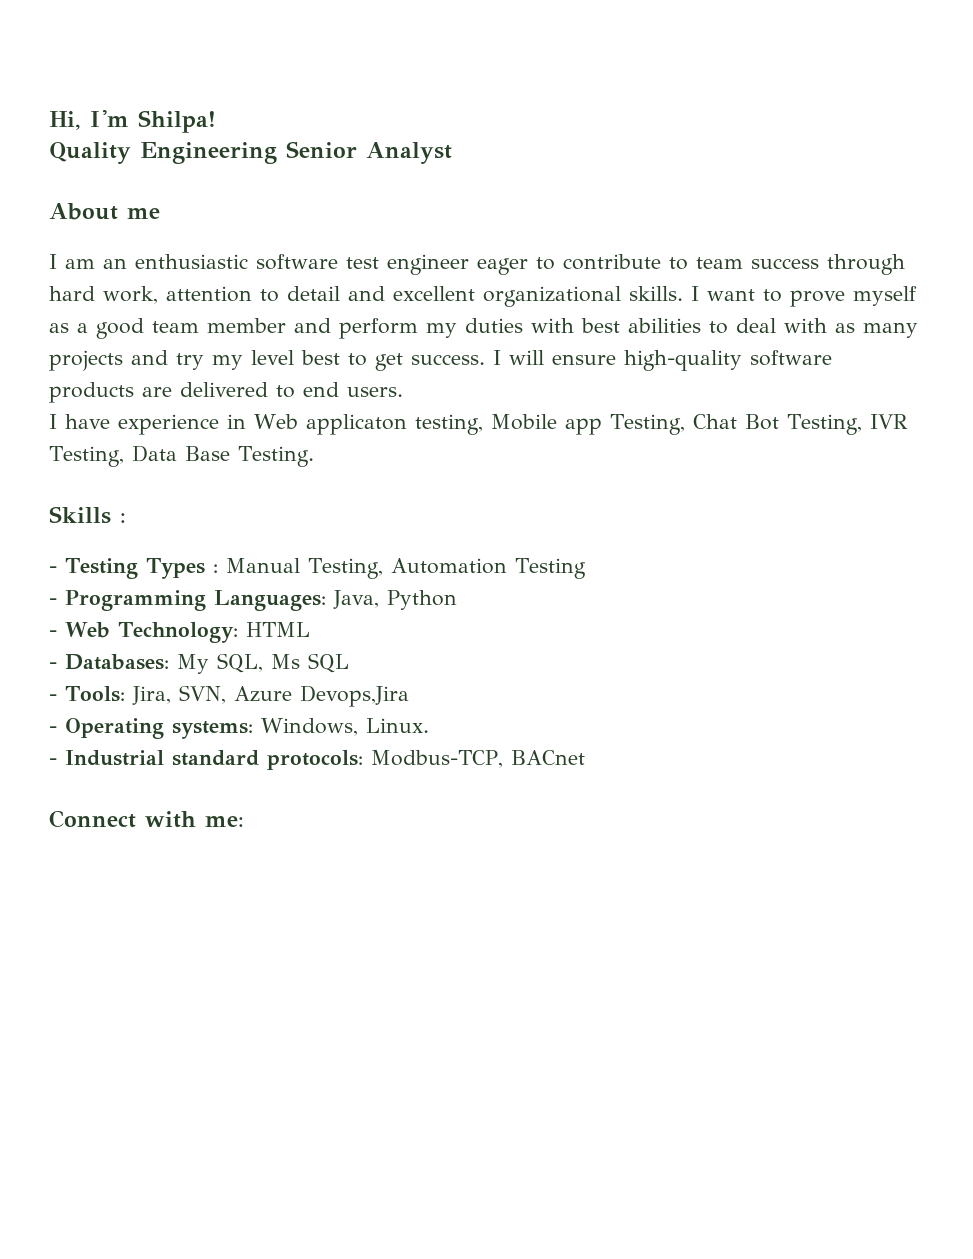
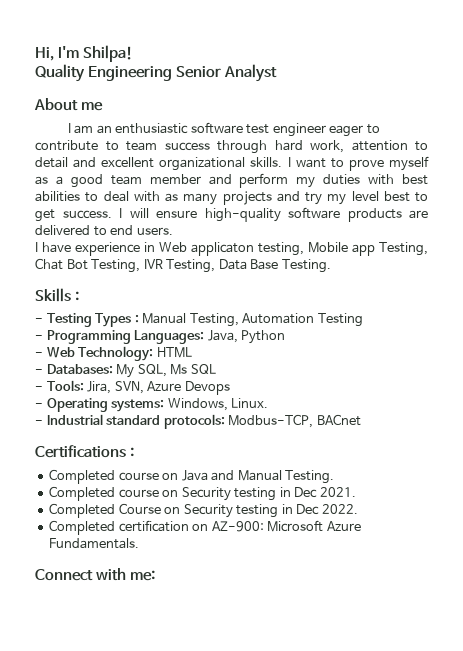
- - Tools: Jira, SVN, Azure Devops,Jira
+ - Tools: Jira, SVN, Azure Devops
+ Certifications :
+ Completed course on Java and Manual Testing.
+ Completed course on Security testing in Dec 2021.
+ Completed Course on Security testing in Dec 2022.
+ Completed certification on AZ-900: Microsoft Azure Fundamentals.

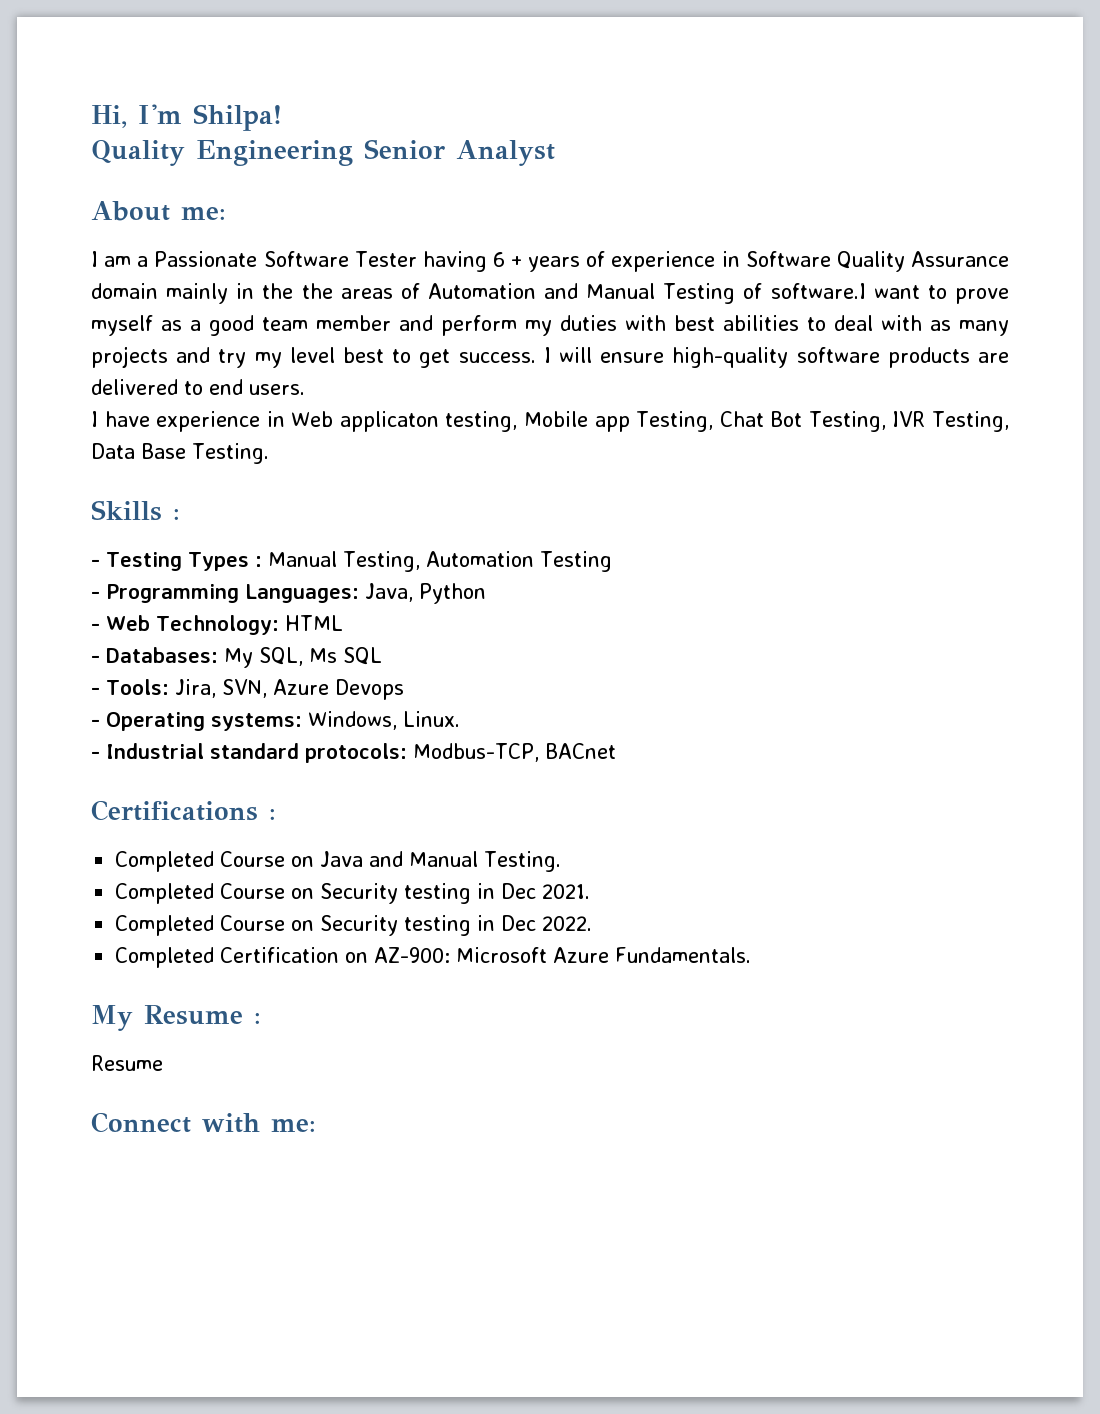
- About me
+ About me:
- I am an enthusiastic software test engineer eager to contribute to team success through hard work, attention to detail and excellent organizational skills. I want to prove myself as a good team member and perform my duties with best abilities to deal with as many projects and try my level best to get success.
+ I am a Passionate Software Tester having 6 + years of experience in Software Quality Assurance domain mainly in the the areas of Automation and Manual Testing of software.I want to prove myself as a good team member and perform my duties with best abilities to deal with as many projects and try my level best to get success.
- Completed course on Java and Manual Testing.
+ Completed Course on Java and Manual Testing.
- Completed course on Security testing in Dec 2021.
+ Completed Course on Security testing in Dec 2021.
- Completed certification on AZ-900: Microsoft Azure Fundamentals.
+ Completed Certification on AZ-900: Microsoft Azure Fundamentals.
+ My Resume :
+ Resume

